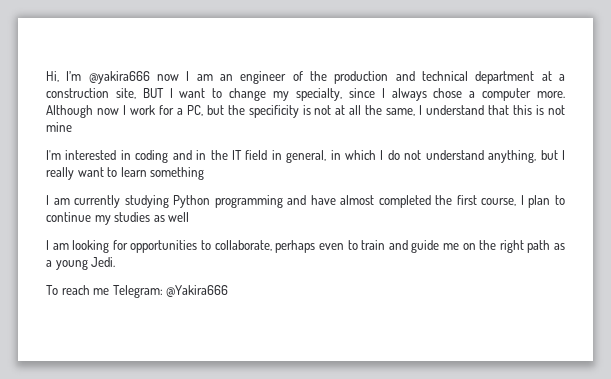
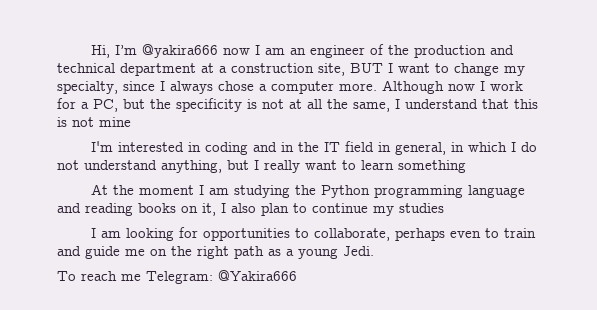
- I am currently studying Python programming and have almost completed the first course, I plan to continue my studies as well
+ At the moment I am studying the Python programming language and reading books on it, I also plan to continue my studies

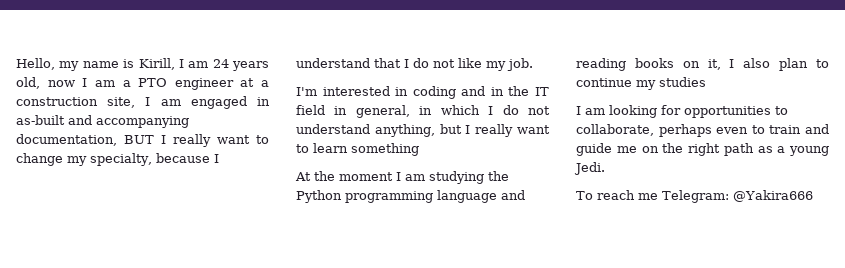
- Hi, I’m @yakira666 now I am an engineer of the production and technical department at a construction site, BUT I want to change my specialty, since I always chose a computer more. Although now I work for a PC, but the specificity is not at all the same, I understand that this is not mine
+ Hello, my name is Kirill, I am 24 years old, now I am a PTO engineer at a construction site, I am engaged in as-built and accompanying documentation, BUT I really want to change my specialty, because I understand that I do not like my job.

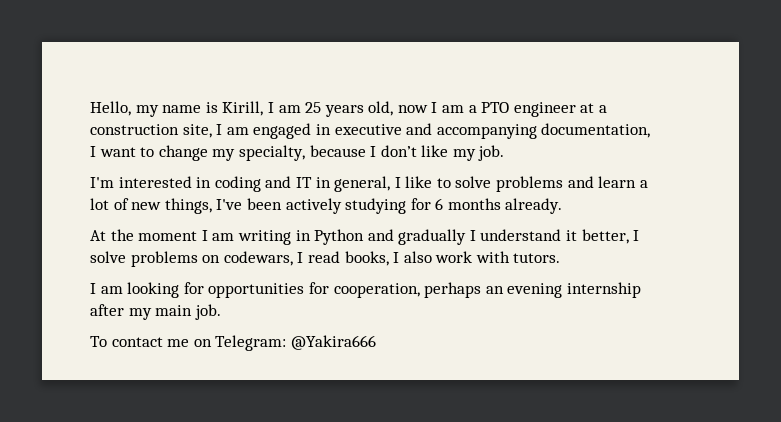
- Hello, my name is Kirill, I am 24 years old, now I am a PTO engineer at a construction site, I am engaged in as-built and accompanying documentation, BUT I really want to change my specialty, because I understand that I do not like my job.
+ Hello, my name is Kirill, I am 25 years old, now I am a PTO engineer at a construction site, I am engaged in executive and accompanying documentation, I want to change my specialty, because I don’t like my job.
- I'm interested in coding and in the IT field in general, in which I do not understand anything, but I really want to learn something
+ I'm interested in coding and IT in general, I like to solve problems and learn a lot of new things, I've been actively studying for 6 months already.
- At the moment I am studying the Python programming language and reading books on it, I also plan to continue my studies
+ At the moment I am writing in Python and gradually I understand it better, I solve problems on codewars, I read books, I also work with tutors.
- I am looking for opportunities to collaborate, perhaps even to train and guide me on the right path as a young Jedi.
- To reach me Telegram: @Yakira666
+ I am looking for opportunities for cooperation, perhaps an evening internship after my main job.
+ To contact me on Telegram: @Yakira666

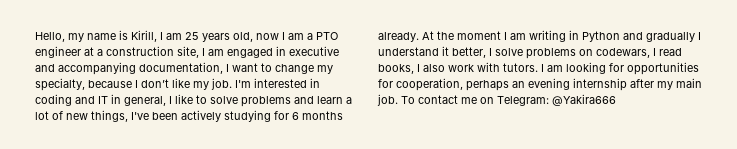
- Hello, my name is Kirill, I am 25 years old, now I am a PTO engineer at a construction site, I am engaged in executive and accompanying documentation, I want to change my specialty, because I don’t like my job.
- I'm interested in coding and IT in general, I like to solve problems and learn a lot of new things, I've been actively studying for 6 months already.
- At the moment I am writing in Python and gradually I understand it better, I solve problems on codewars, I read books, I also work with tutors.
- I am looking for opportunities for cooperation, perhaps an evening internship after my main job.
- To contact me on Telegram:
+ Hello, my name is Kirill, I am 25 years old, now I am a PTO engineer at a construction site, I am engaged in executive and accompanying documentation, I want to change my specialty, because I don’t like my job. I'm interested in coding and IT in general, I like to solve problems and learn a lot of new things, I've been actively studying for 6 months already. At the moment I am writing in Python and gradually I understand it better, I solve problems on codewars, I read books, I also work with tutors. I am looking for opportunities for cooperation, perhaps an evening internship after my main job. To contact me on Telegram:

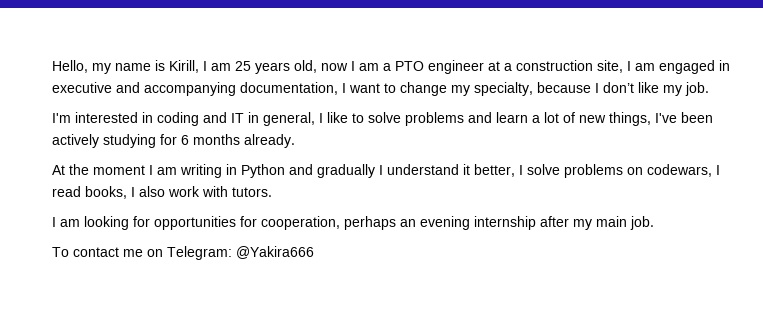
- Hello, my name is Kirill, I am 25 years old, now I am a PTO engineer at a construction site, I am engaged in executive and accompanying documentation, I want to change my specialty, because I don’t like my job. I'm interested in coding and IT in general, I like to solve problems and learn a lot of new things, I've been actively studying for 6 months already. At the moment I am writing in Python and gradually I understand it better, I solve problems on codewars, I read books, I also work with tutors. I am looking for opportunities for cooperation, perhaps an evening internship after my main job. To contact me on Telegram:
+ Hello, my name is Kirill, I am 25 years old, now I am a PTO engineer at a construction site, I am engaged in executive and accompanying documentation, I want to change my specialty, because I don’t like my job.
+ I'm interested in coding and IT in general, I like to solve problems and learn a lot of new things, I've been actively studying for 6 months already.
+ At the moment I am writing in Python and gradually I understand it better, I solve problems on codewars, I read books, I also work with tutors.
+ I am looking for opportunities for cooperation, perhaps an evening internship after my main job.
+ To contact me on Telegram:

